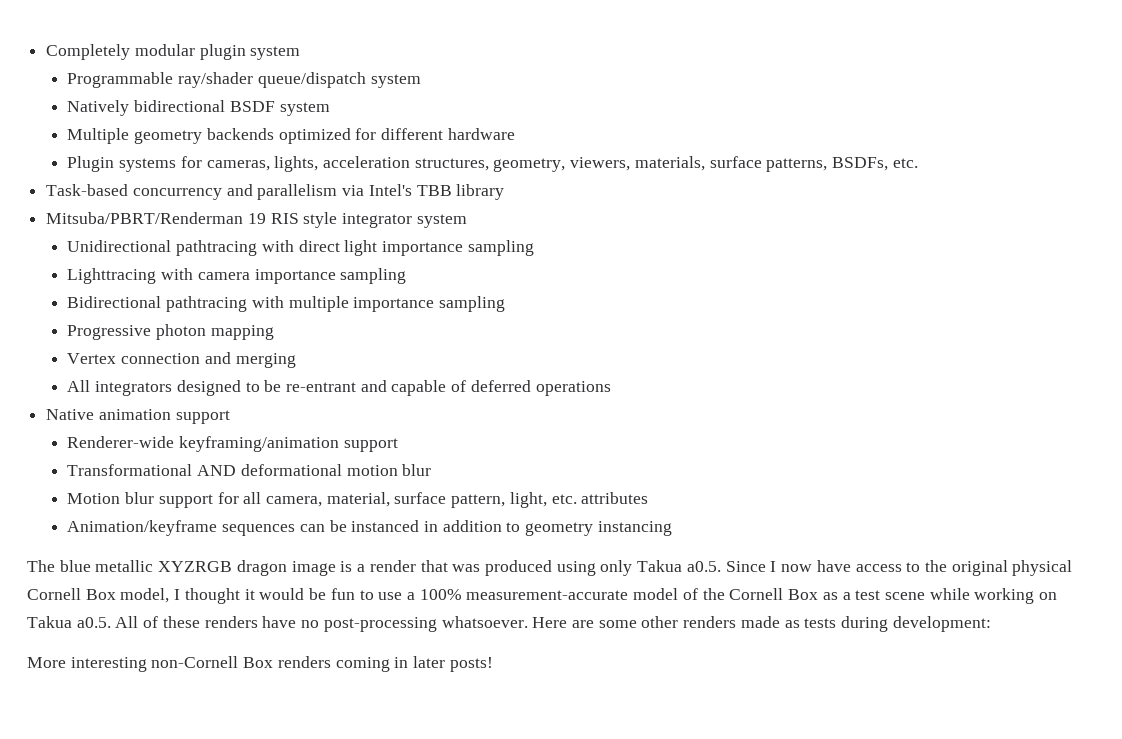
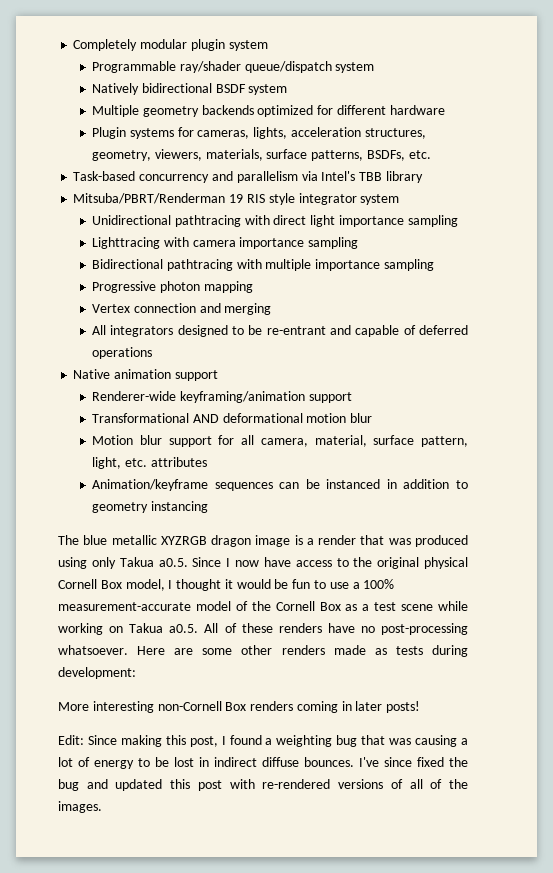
+ Edit: Since making this post, I found a weighting bug that was causing a lot of energy to be lost in indirect diffuse bounces. I've since fixed the bug and updated this post with re-rendered versions of all of the images.

